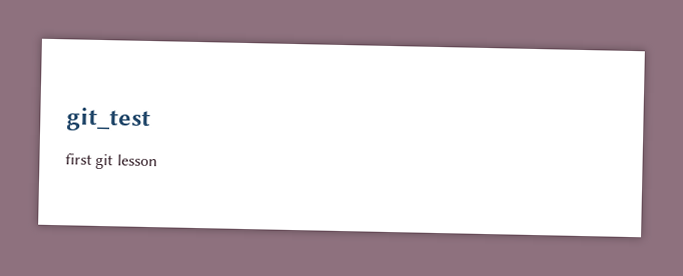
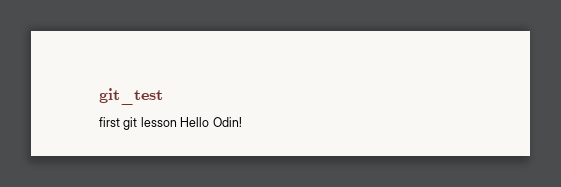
- first git lesson
+ first git lesson Hello Odin!

